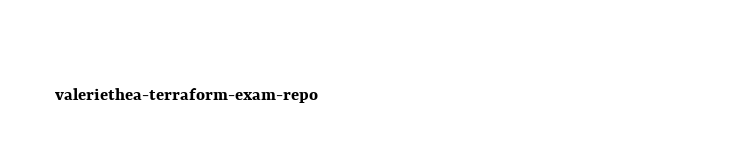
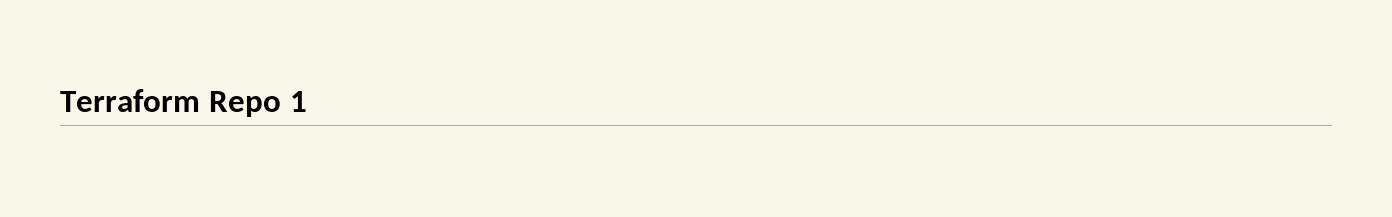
- valeriethea-terraform-exam-repo
+ Terraform Repo 1

